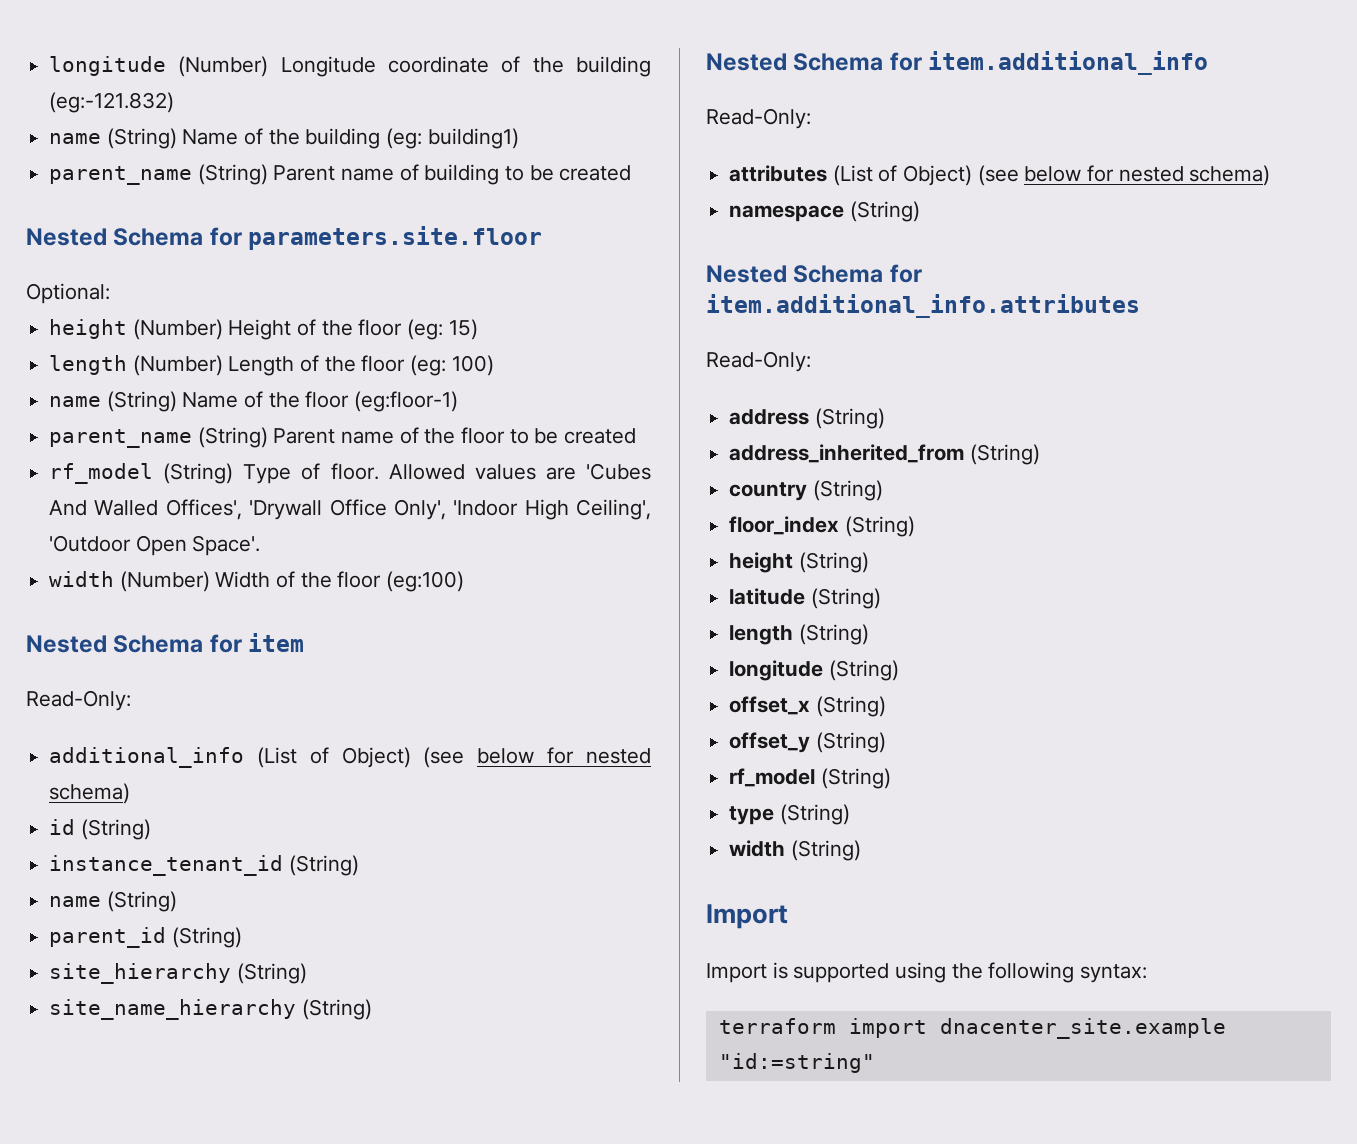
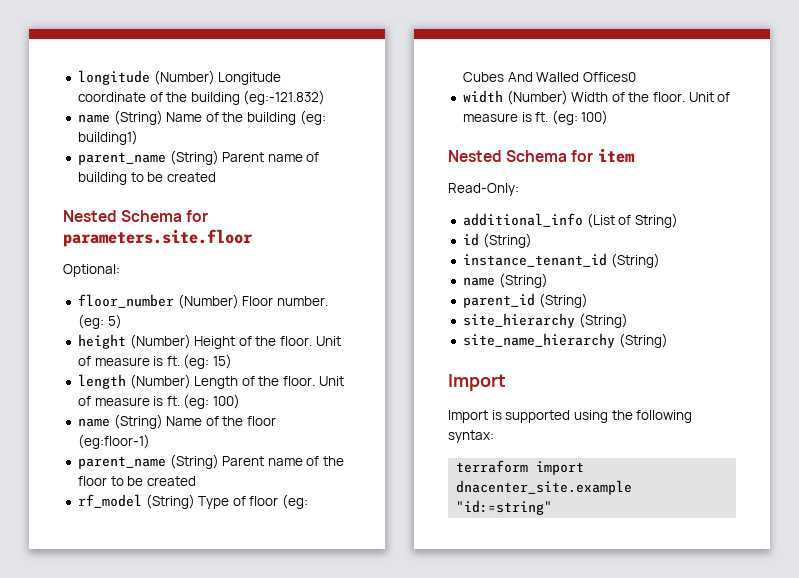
+ floor_number (Number) Floor number. (eg: 5)
- height (Number) Height of the floor (eg: 15)
+ height (Number) Height of the floor. Unit of measure is ft. (eg: 15)
- length (Number) Length of the floor (eg: 100)
+ length (Number) Length of the floor. Unit of measure is ft. (eg: 100)
- rf_model (String) Type of floor. Allowed values are 'Cubes And Walled Offices', 'Drywall Office Only', 'Indoor High Ceiling', 'Outdoor Open Space'.
+ rf_model (String) Type of floor (eg: Cubes And Walled Offices0
- width (Number) Width of the floor (eg:100)
+ width (Number) Width of the floor. Unit of measure is ft. (eg: 100)
- additional_info (List of Object) (see below for nested schema)
+ additional_info (List of String)
- Nested Schema for item.additional_info
- Read-Only:
- attributes (List of Object) (see below for nested schema)
- namespace (String)
- Nested Schema for item.additional_info.attributes
- Read-Only:
- address (String)
- address_inherited_from (String)
- country (String)
- floor_index (String)
- height (String)
- latitude (String)
- length (String)
- longitude (String)
- offset_x (String)
- offset_y (String)
- rf_model (String)
- type (String)
- width (String)

